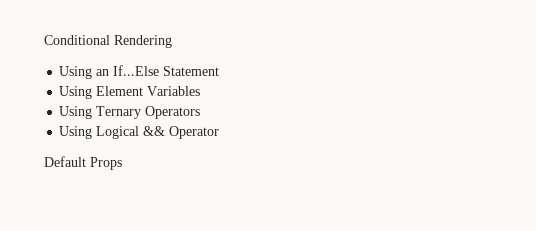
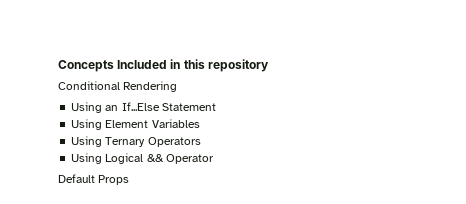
+ Concepts Included in this repository

